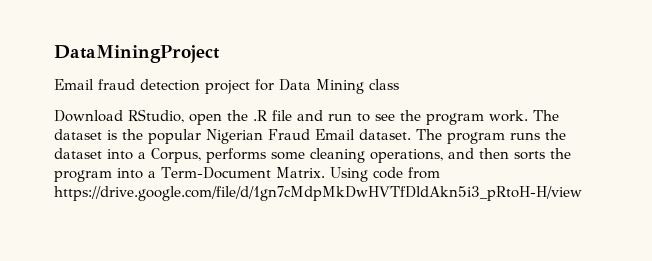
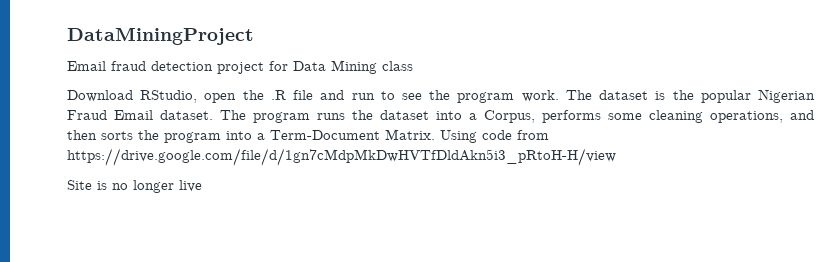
+ Site is no longer live

